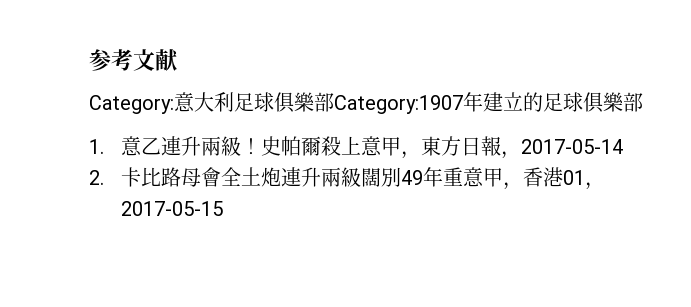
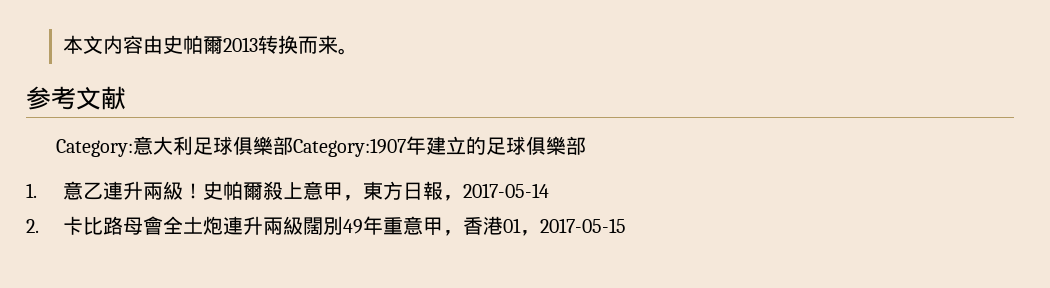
+ 本文内容由史帕爾2013转换而来。

